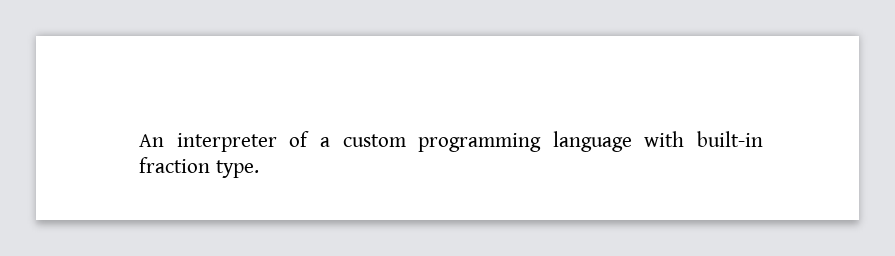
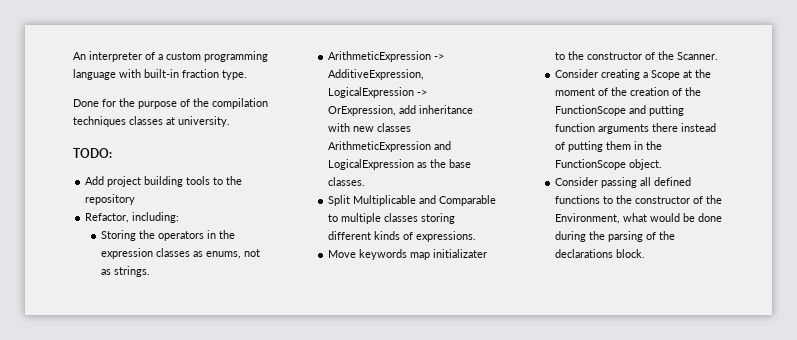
+ Done for the purpose of the compilation techniques classes at university.
+ TODO:
+ Add project building tools to the repository
+ Refactor, including:
+ Storing the operators in the expression classes as enums, not as strings.
+ ArithmeticExpression -> AdditiveExpression, LogicalExpression -> OrExpression, add inheritance with new classes ArithmeticExpression and LogicalExpression as the base classes.
+ Split Multiplicable and Comparable to multiple classes storing different kinds of expressions.
+ Move keywords map initializater to the constructor of the Scanner.
+ Consider creating a Scope at the moment of the creation of the FunctionScope and putting function arguments there instead of putting them in the FunctionScope object.
+ Consider passing all defined functions to the constructor of the Environment, what would be done during the parsing of the declarations block.

